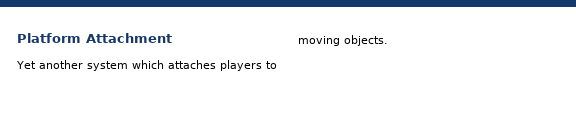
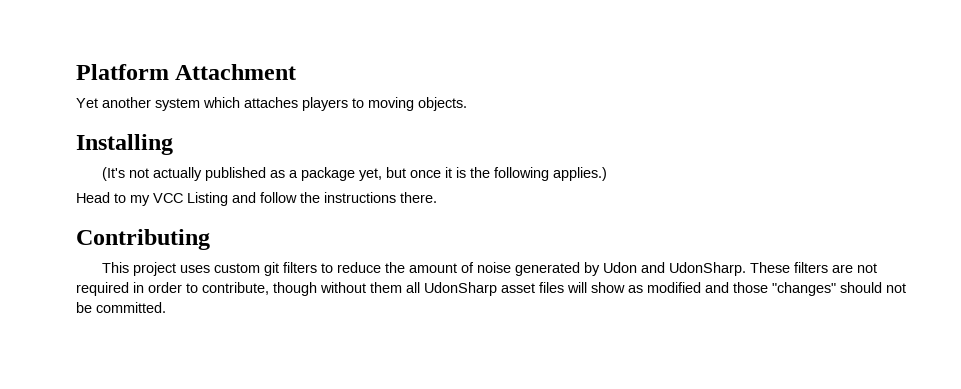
+ Installing
+ (It's not actually published as a package yet, but once it is the following applies.)
+ Head to my VCC Listing and follow the instructions there.
+ Contributing
+ This project uses custom git filters to reduce the amount of noise generated by Udon and UdonSharp. These filters are not required in order to contribute, though without them all UdonSharp asset files will show as modified and those "changes" should not be committed.

